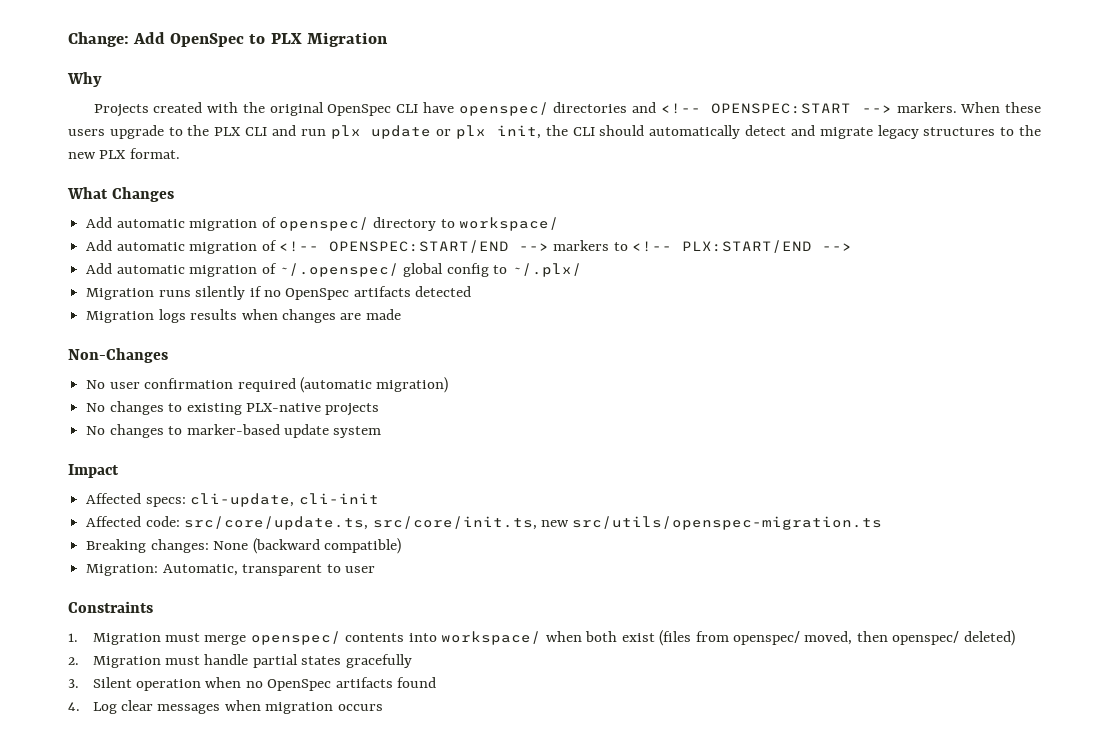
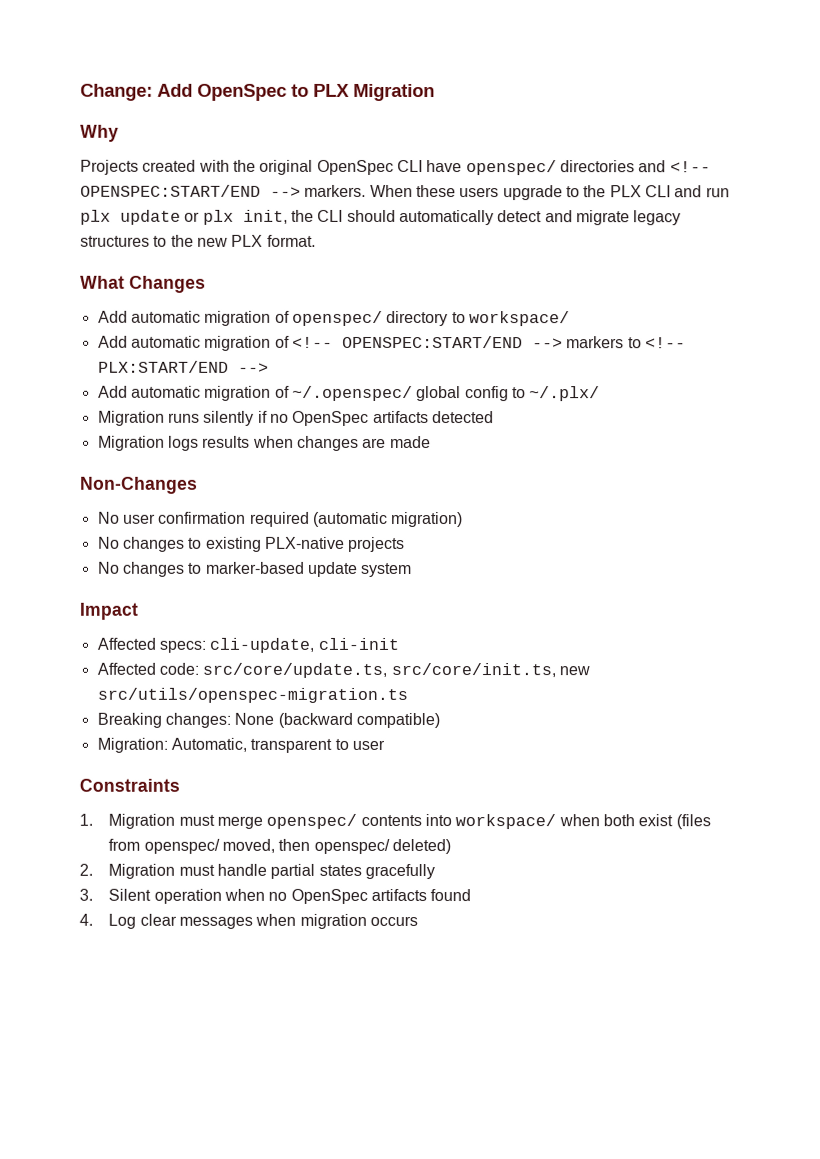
- Projects created with the original OpenSpec CLI have openspec/ directories and <!-- OPENSPEC:START --> markers.
+ Projects created with the original OpenSpec CLI have openspec/ directories and <!-- OPENSPEC:START/END --> markers.

